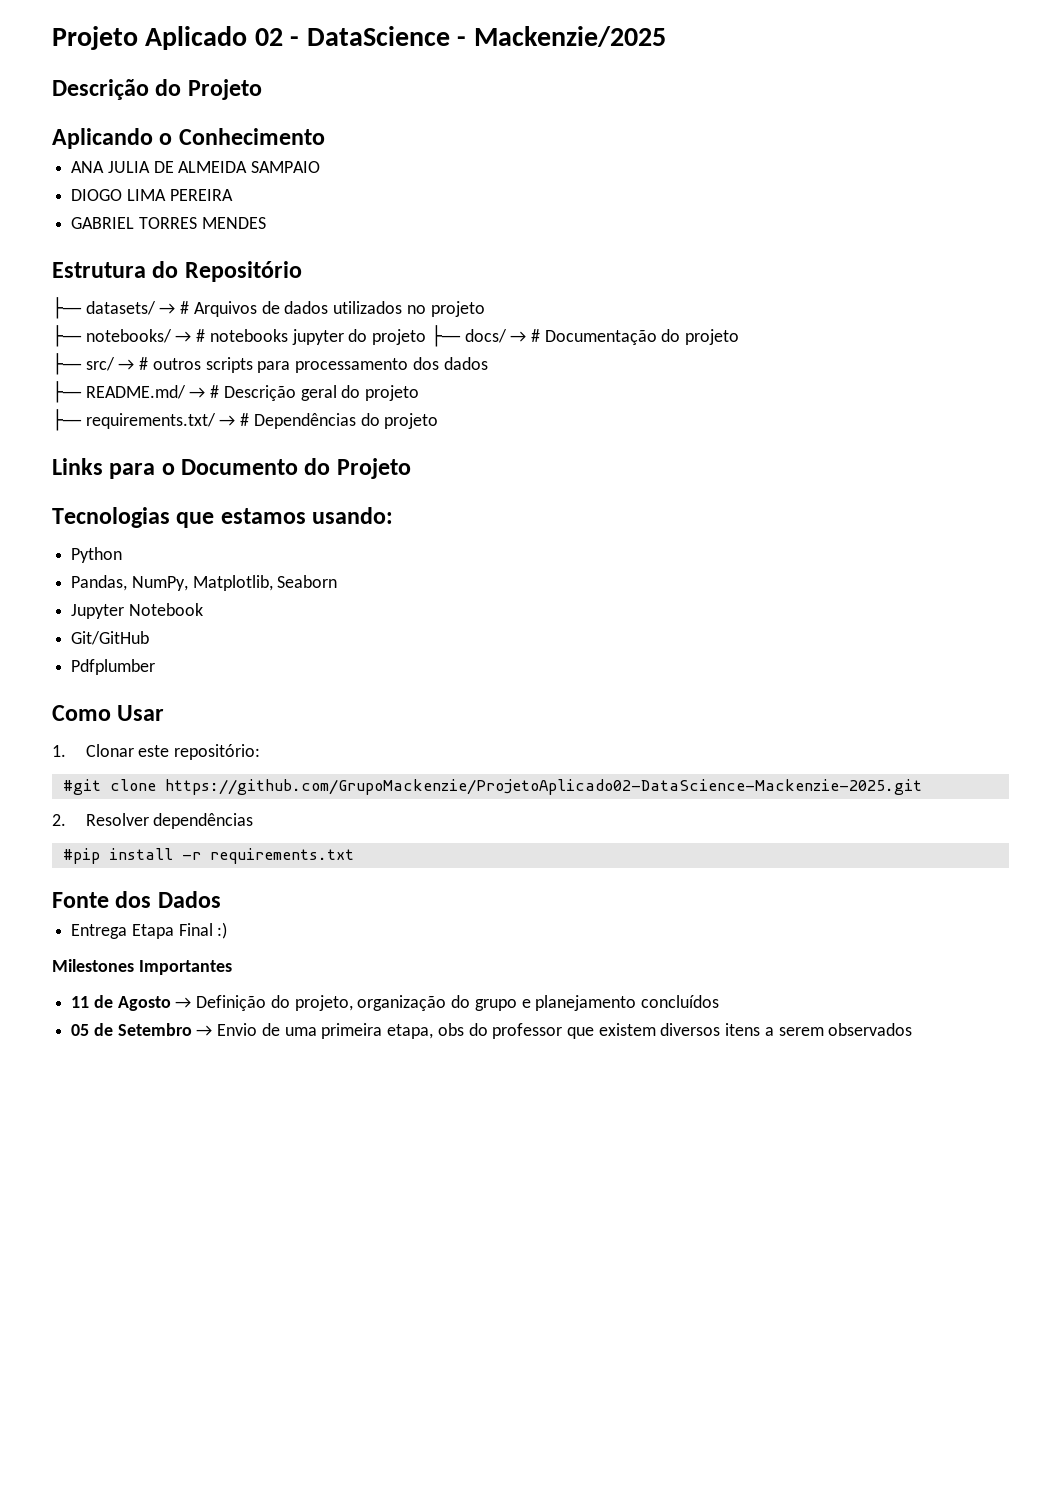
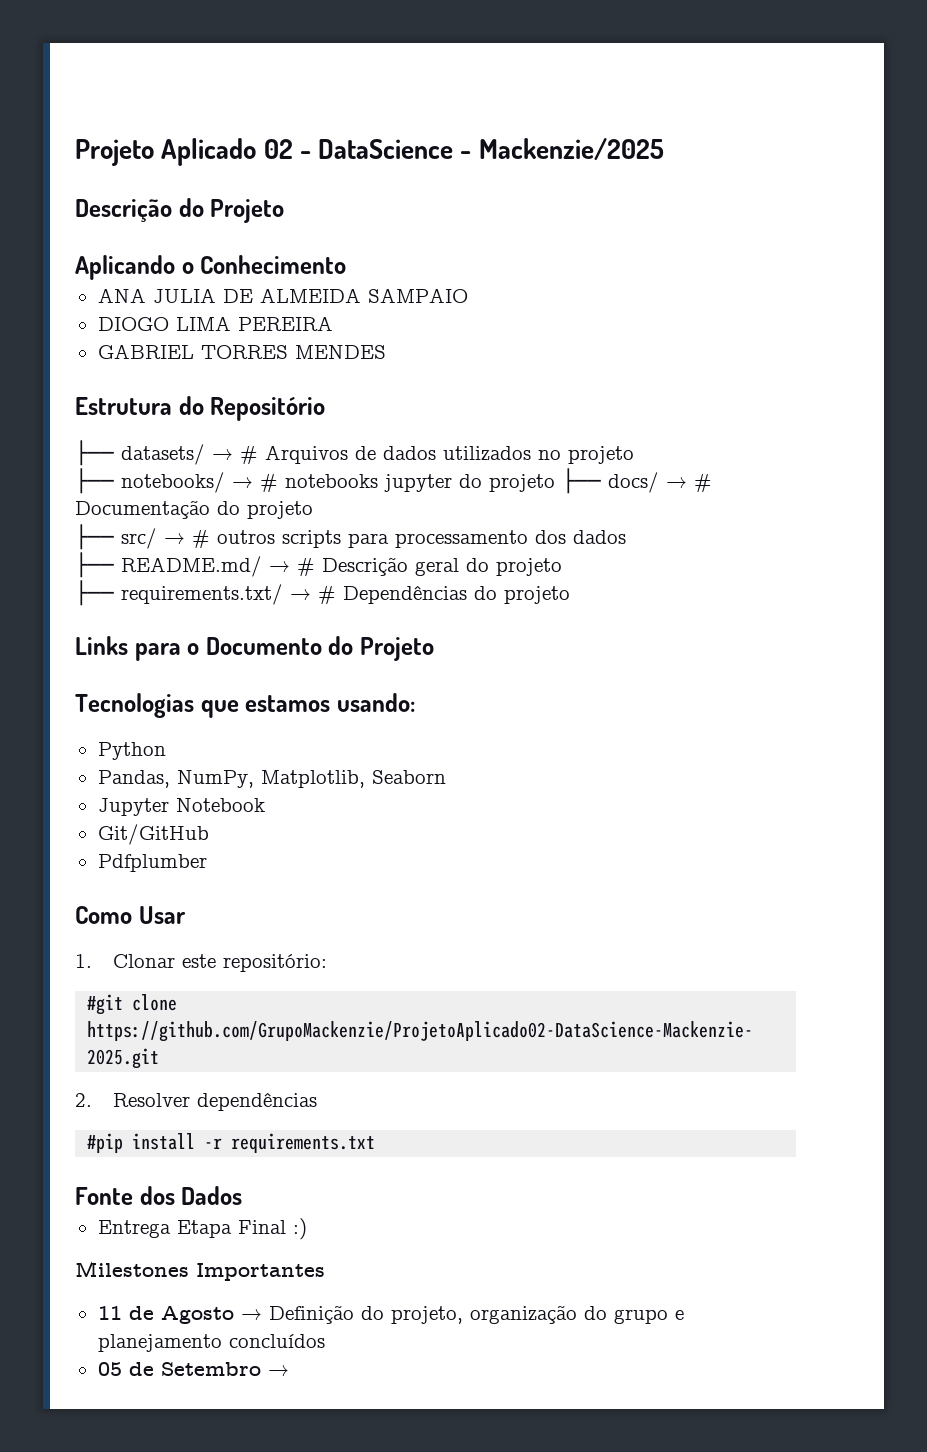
- 05 de Setembro → Envio de uma primeira etapa, obs do professor que existem diversos itens a serem observados
+ 05 de Setembro →

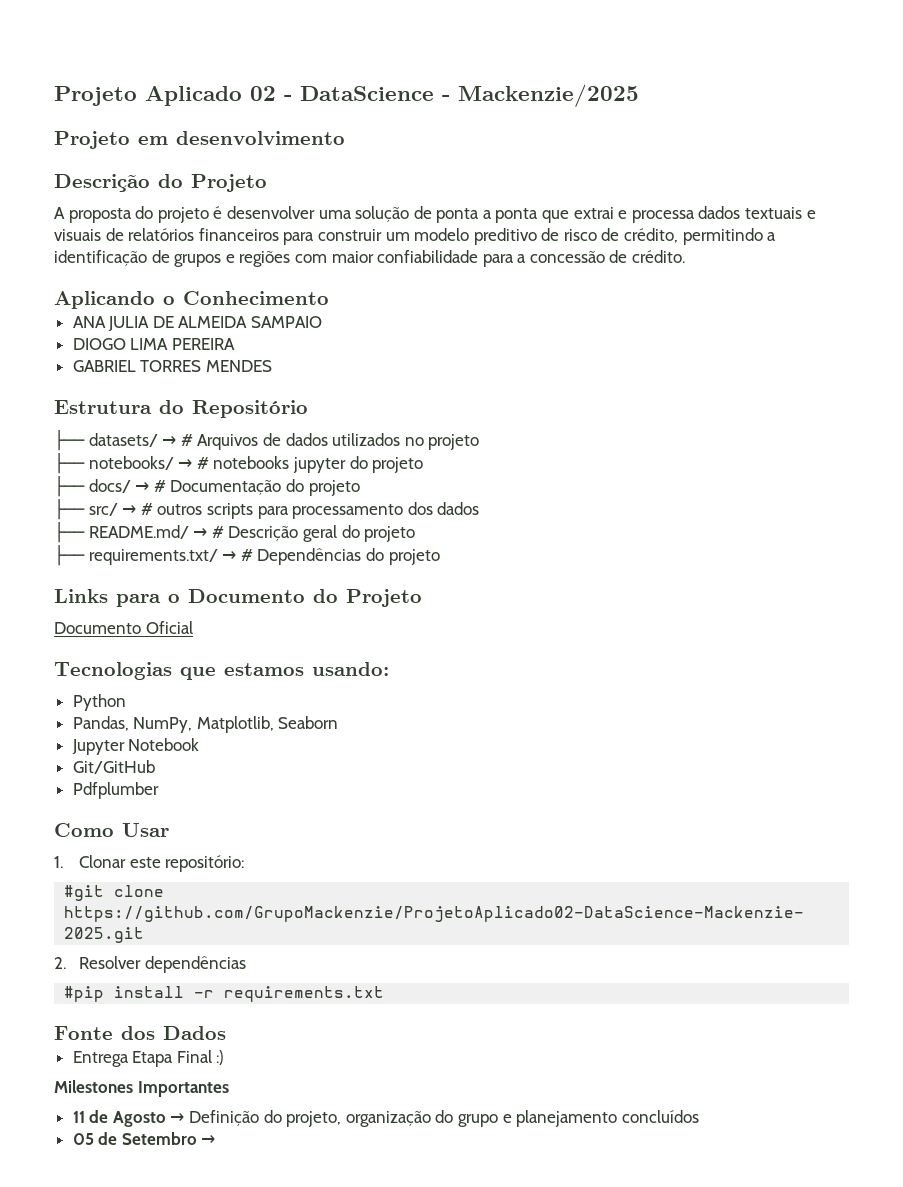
+ Projeto em desenvolvimento
+ A proposta do projeto é desenvolver uma solução de ponta a ponta que extrai e processa dados textuais e visuais de relatórios financeiros para construir um modelo preditivo de risco de crédito, permitindo a identificação de grupos e regiões com maior confiabilidade para a concessão de crédito.
- ├── notebooks/ → # notebooks jupyter do projeto ├── docs/ → # Documentação do projeto
+ ├── notebooks/ → # notebooks jupyter do projeto
+ ├── docs/ → # Documentação do projeto
+ Documento Oficial

